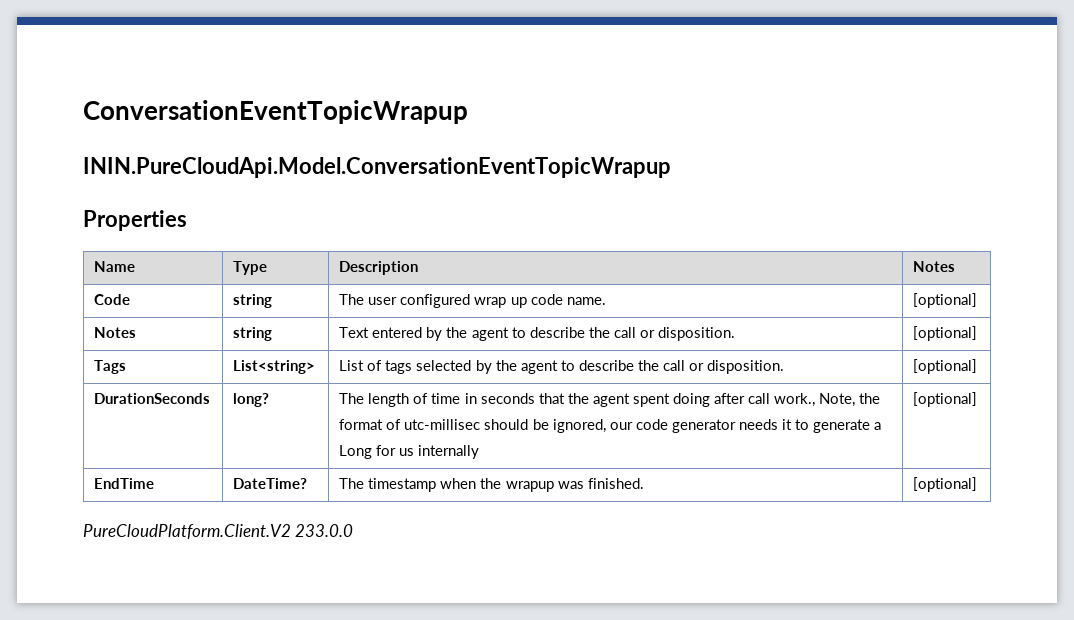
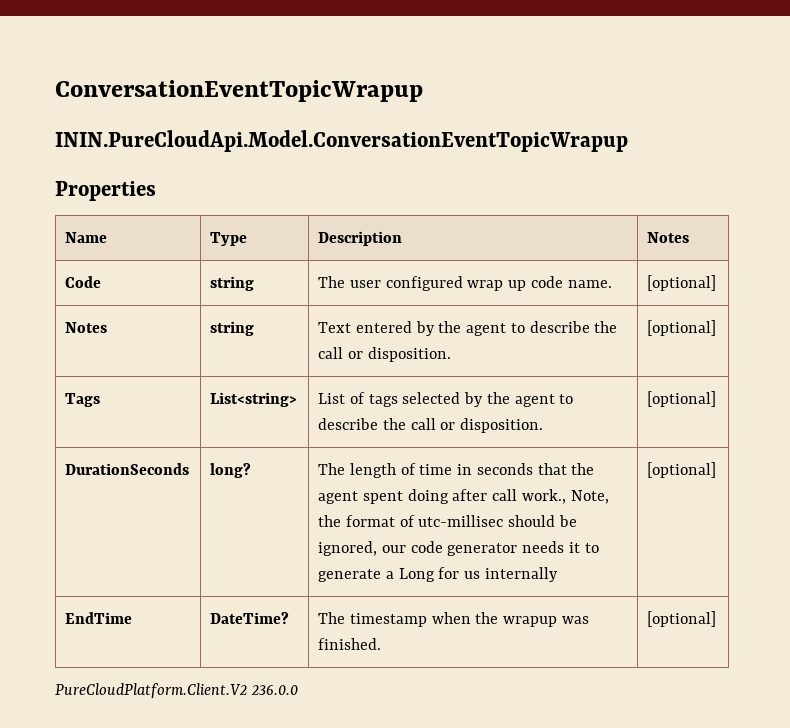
- PureCloudPlatform.Client.V2 233.0.0
+ PureCloudPlatform.Client.V2 236.0.0

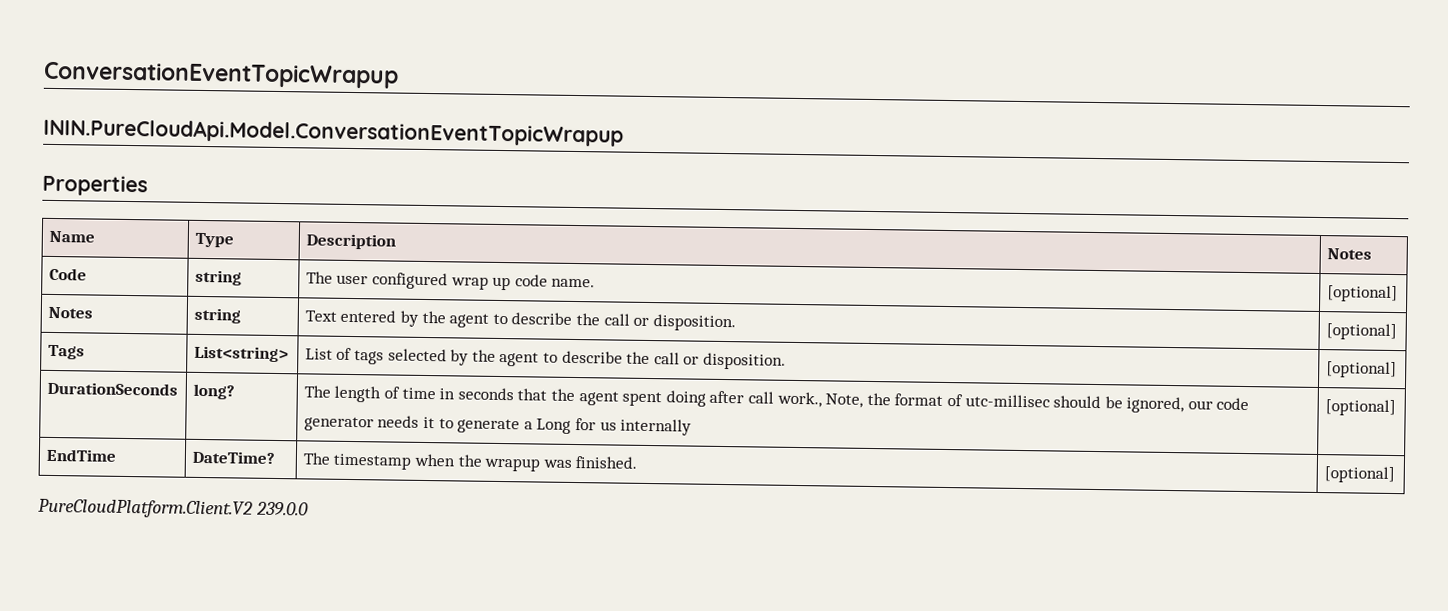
- PureCloudPlatform.Client.V2 236.0.0
+ PureCloudPlatform.Client.V2 239.0.0

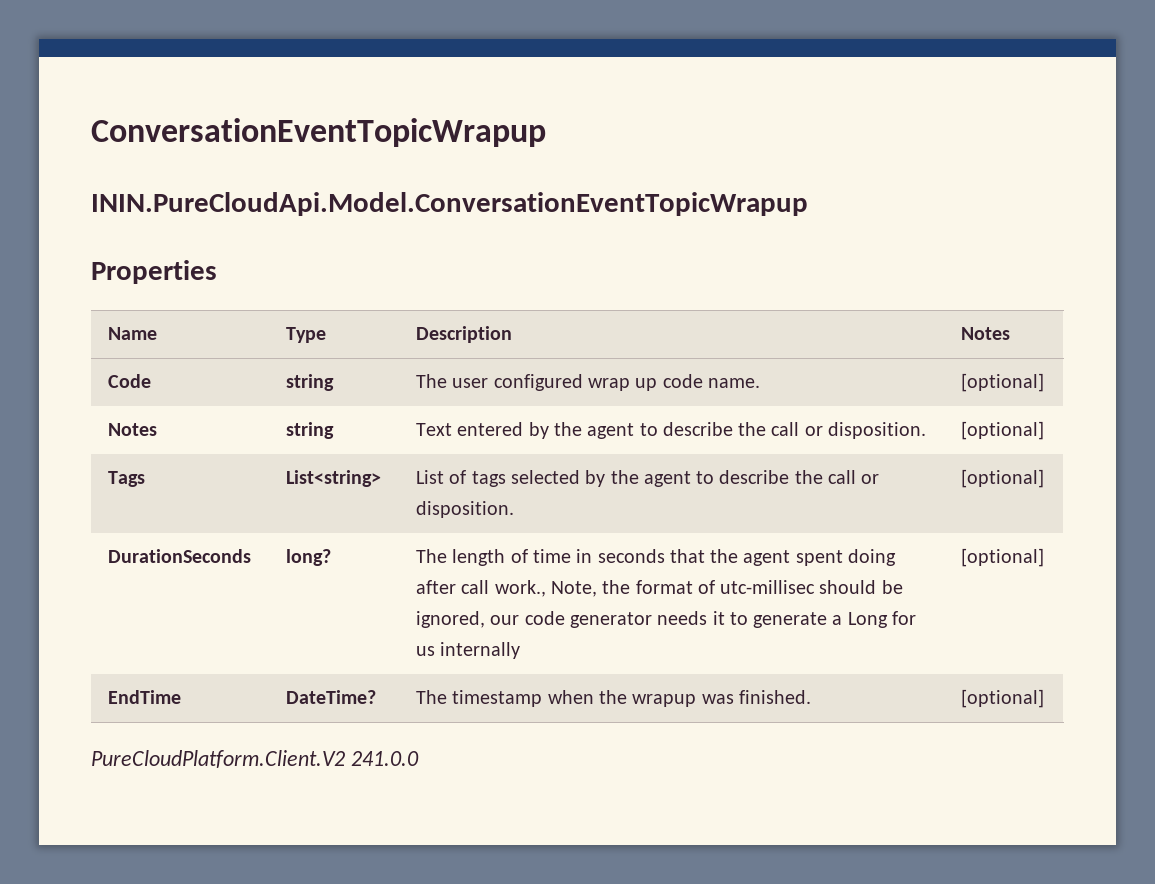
- PureCloudPlatform.Client.V2 239.0.0
+ PureCloudPlatform.Client.V2 241.0.0

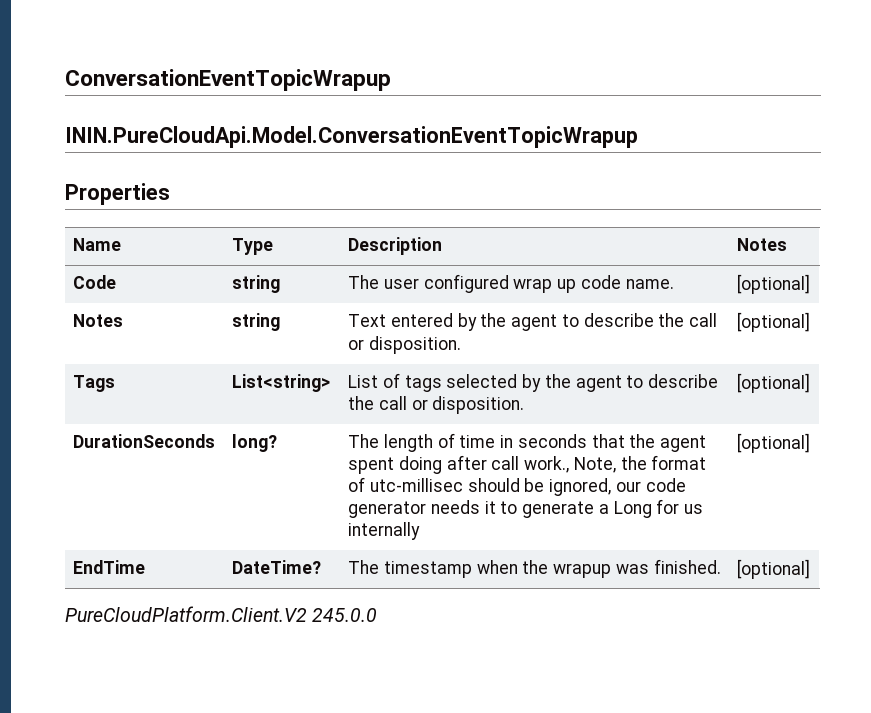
- PureCloudPlatform.Client.V2 241.0.0
+ PureCloudPlatform.Client.V2 245.0.0

